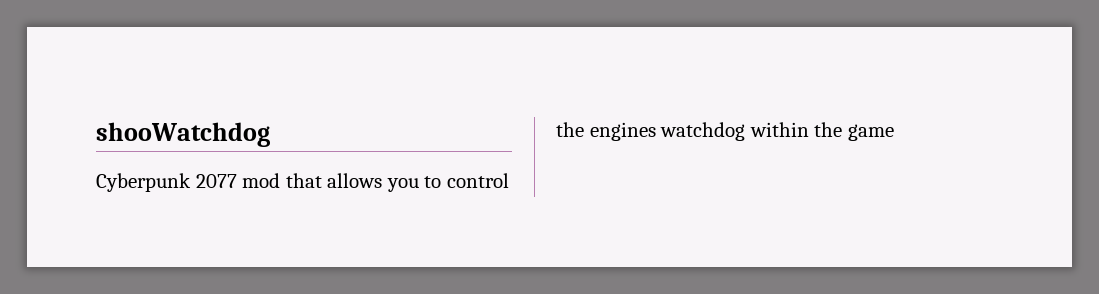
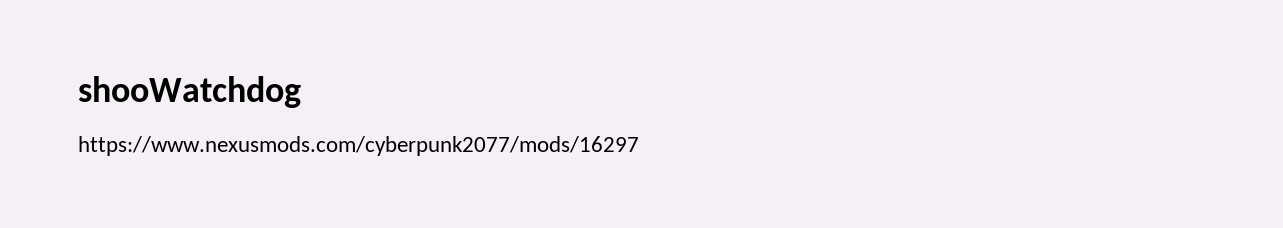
- Cyberpunk 2077 mod that allows you to control the engines watchdog within the game
+ https://www.nexusmods.com/cyberpunk2077/mods/16297

